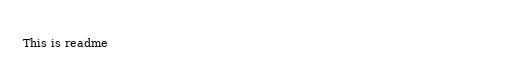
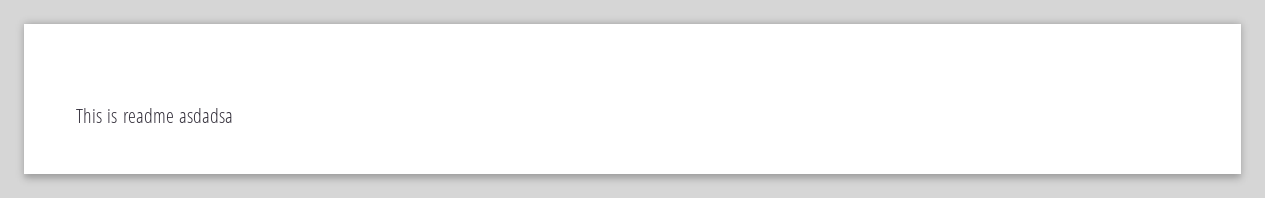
- This is readme
+ This is readme asdadsa

